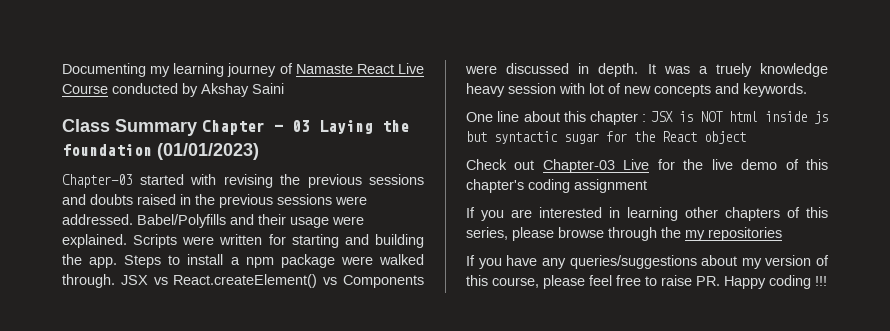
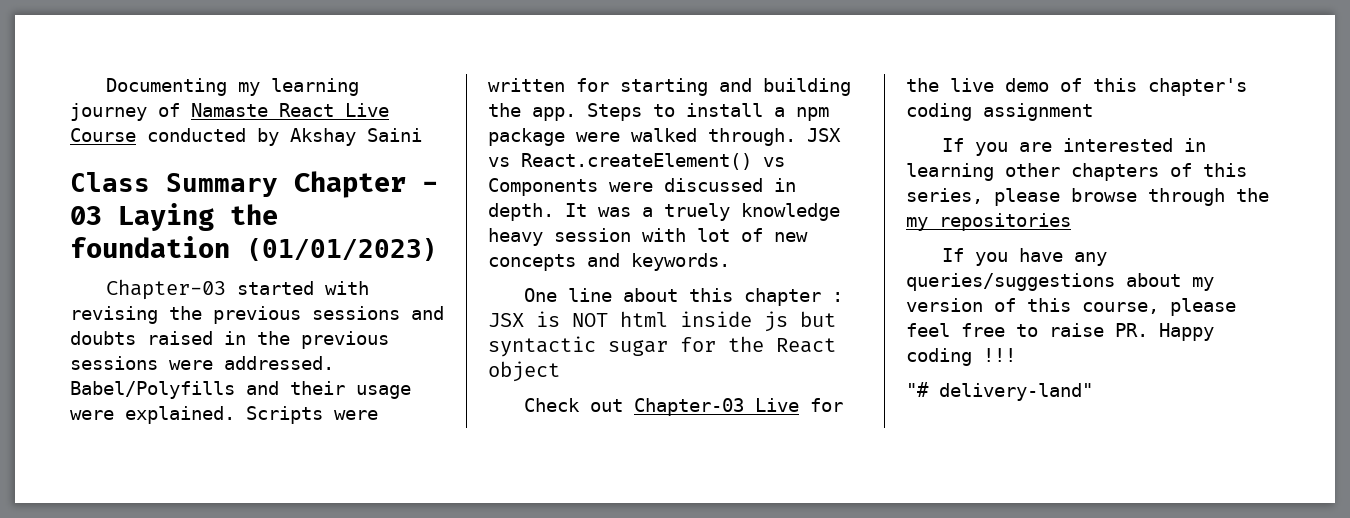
+ "# delivery-land"

